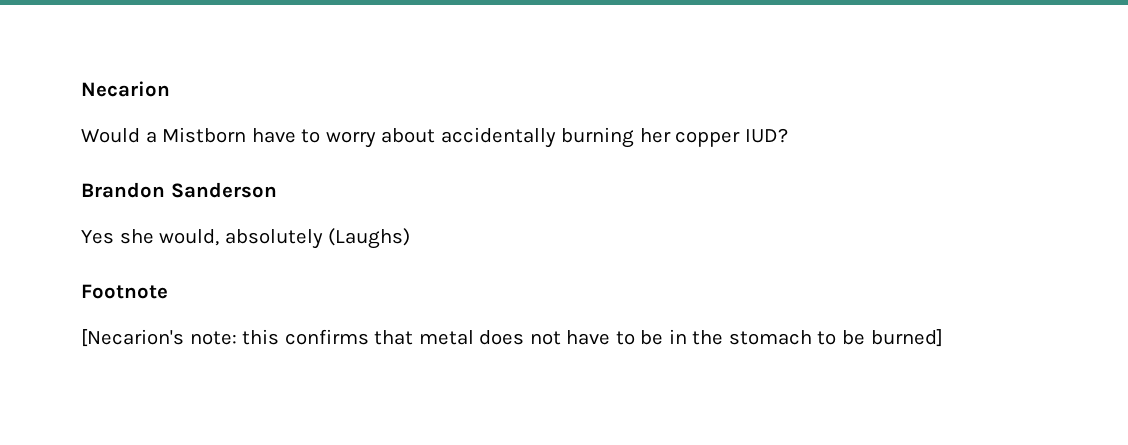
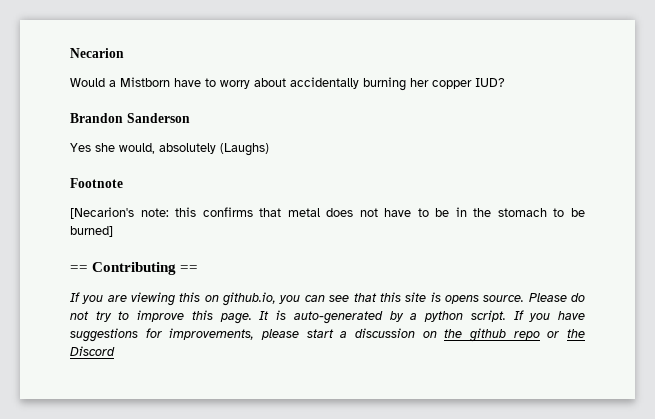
+ == Contributing ==
+ If you are viewing this on github.io, you can see that this site is opens source. Please do not try to improve this page. It is auto-generated by a python script. If you have suggestions for improvements, please start a discussion on the github repo or the Discord

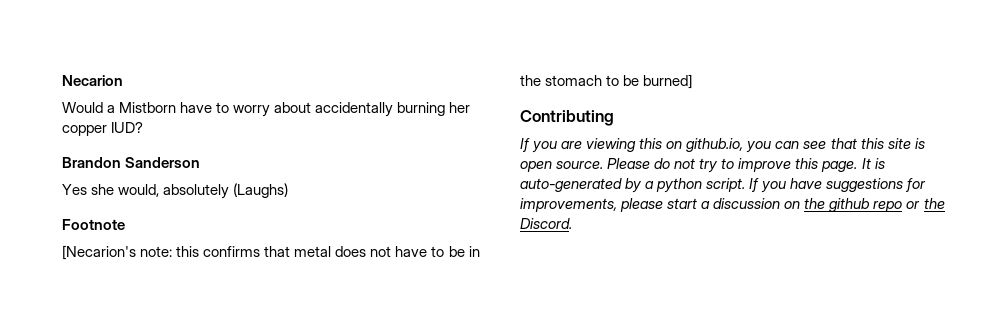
- == Contributing ==
+ Contributing
- If you are viewing this on github.io, you can see that this site is opens source.
+ If you are viewing this on github.io, you can see that this site is open source.
- If you have suggestions for improvements, please start a discussion on the github repo or the Discord
+ If you have suggestions for improvements, please start a discussion on the github repo or the Discord.

